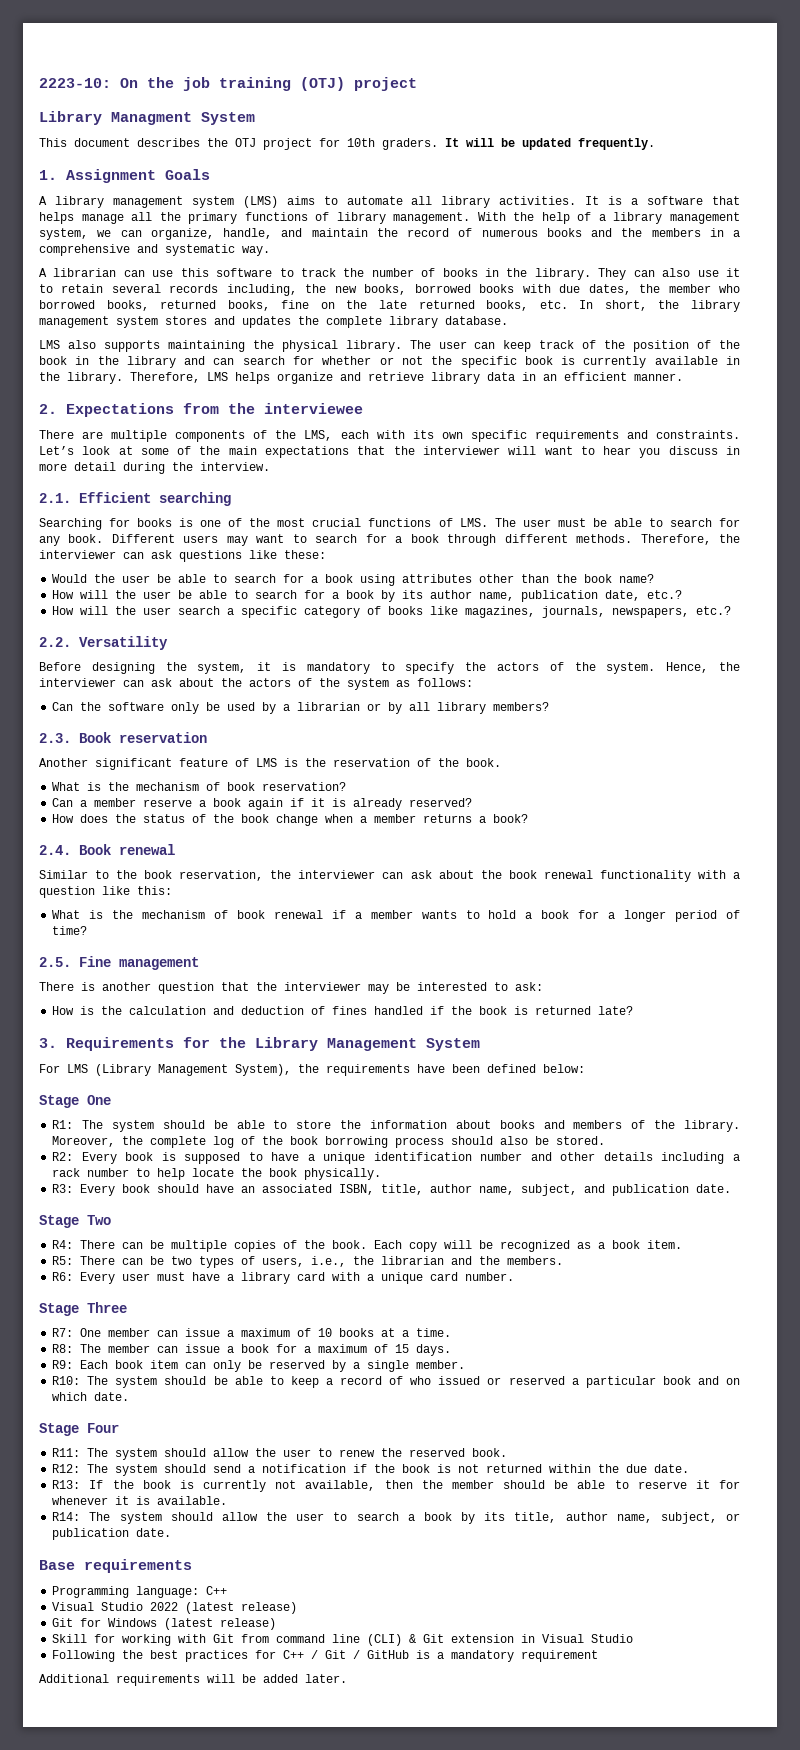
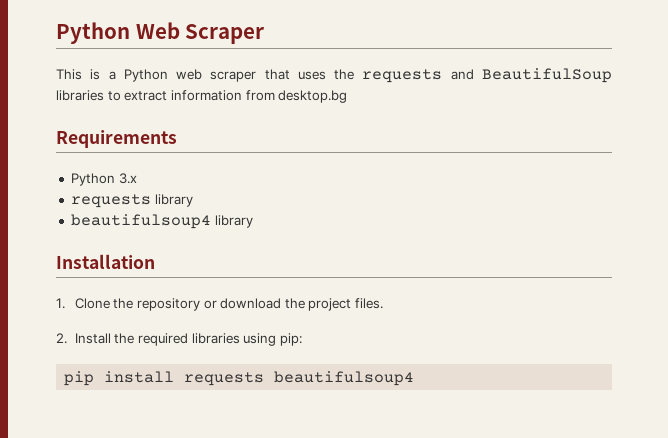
- 2223-10: On the job training (OTJ) project
- Library Managment System
- This document describes the OTJ project for 10th graders. It will be updated frequently.
- 1. Assignment Goals
- A library management system (LMS) aims to automate all library activities. It is a software that helps manage all the primary functions of library management. With the help of a library management system, we can organize, handle, and maintain the record of numerous books and the members in a comprehensive and systematic way.
- A librarian can use this software to track the number of books in the library. They can also use it to retain several records including, the new books, borrowed books with due dates, the member who borrowed books, returned books, fine on the late returned books, etc. In short, the library management system stores and updates the complete library database.
- LMS also supports maintaining the physical library. The user can keep track of the position of the book in the library and can search for whether or not the specific book is currently available in the library. Therefore, LMS helps organize and retrieve library data in an efficient manner.
- 2. Expectations from the interviewee
- There are multiple components of the LMS, each with its own specific requirements and constraints. Let’s look at some of the main expectations that the interviewer will want to hear you discuss in more detail during the interview.
- 2.1. Efficient searching
- Searching for books is one of the most crucial functions of LMS. The user must be able to search for any book. Different users may want to search for a book through different methods. Therefore, the interviewer can ask questions like these:
- Would the user be able to search for a book using attributes other than the book name?
- How will the user be able to search for a book by its author name, publication date, etc.?
- How will the user search a specific category of books like magazines, journals, newspapers, etc.?
- 2.2. Versatility
- Before designing the system, it is mandatory to specify the actors of the system. Hence, the interviewer can ask about the actors of the system as follows:
- Can the software only be used by a librarian or by all library members?
- 2.3. Book reservation
- Another significant feature of LMS is the reservation of the book.
- What is the mechanism of book reservation?
- Can a member reserve a book again if it is already reserved?
- How does the status of the book change when a member returns a book?
- 2.4. Book renewal
- Similar to the book reservation, the interviewer can ask about the book renewal functionality with a question like this:
- What is the mechanism of book renewal if a member wants to hold a book for a longer period of time?
- 2.5. Fine management
- There is another question that the interviewer may be interested to ask:
- How is the calculation and deduction of fines handled if the book is returned late?
- 3. Requirements for the Library Management System
- For LMS (Library Management System), the requirements have been defined below:
- Stage One
- R1: The system should be able to store the information about books and members of the library. Moreover, the complete log of the book borrowing process should also be stored.
- R2: Every book is supposed to have a unique identification number and other details including a rack number to help locate the book physically.
- R3: Every book should have an associated ISBN, title, author name, subject, and publication date.
- Stage Two
- R4: There can be multiple copies of the book. Each copy will be recognized as a book item.
- R5: There can be two types of users, i.e., the librarian and the members.
- R6: Every user must have a library card with a unique card number.
- Stage Three
- R7: One member can issue a maximum of 10 books at a time.
- R8: The member can issue a book for a maximum of 15 days.
- R9: Each book item can only be reserved by a single member.
- R10: The system should be able to keep a record of who issued or reserved a particular book and on which date.
- Stage Four
- R11: The system should allow the user to renew the reserved book.
- R12: The system should send a notification if the book is not returned within the due date.
- R13: If the book is currently not available, then the member should be able to reserve it for whenever it is available.
- R14: The system should allow the user to search a book by its title, author name, subject, or publication date.
- Base requirements
- Programming language: C++
- Visual Studio 2022 (latest release)
- Git for Windows (latest release)
- Skill for working with Git from command line (CLI) & Git extension in Visual Studio
- Following the best practices for C++ / Git / GitHub is a mandatory requirement
- Additional requirements will be added later.
+ Python Web Scraper
+ This is a Python web scraper that uses the requests and BeautifulSoup libraries to extract information from desktop.bg
+ Requirements
+ Python 3.x
+ requests library
+ beautifulsoup4 library
+ Installation
+ 1. Clone the repository or download the project files.
+ 2. Install the required libraries using pip:
+ pip install requests beautifulsoup4

